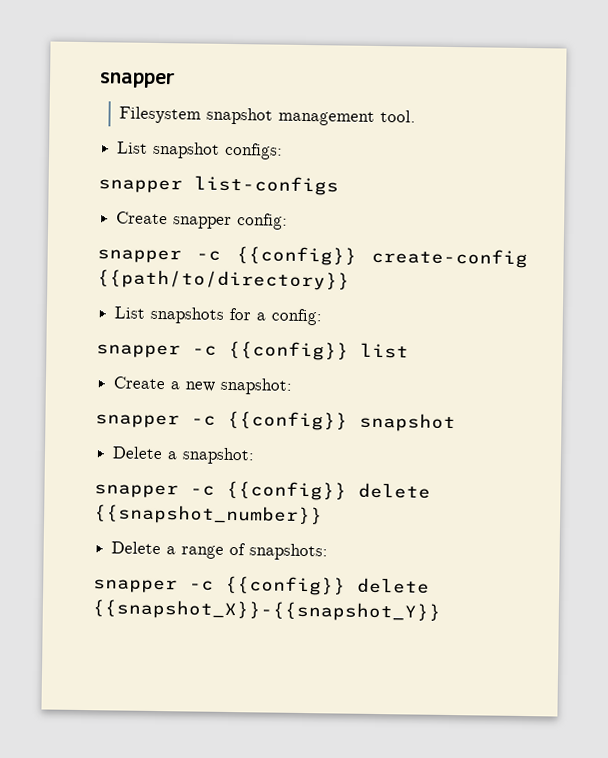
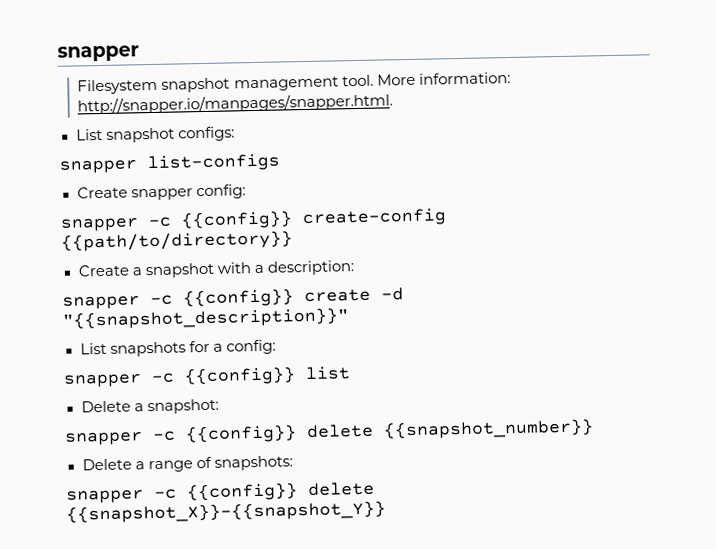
+ More information: http://snapper.io/manpages/snapper.html.
+ Create a snapshot with a description:
+ snapper -c {{config}} create -d "{{snapshot_description}}"
- Create a new snapshot:
- snapper -c {{config}} snapshot

